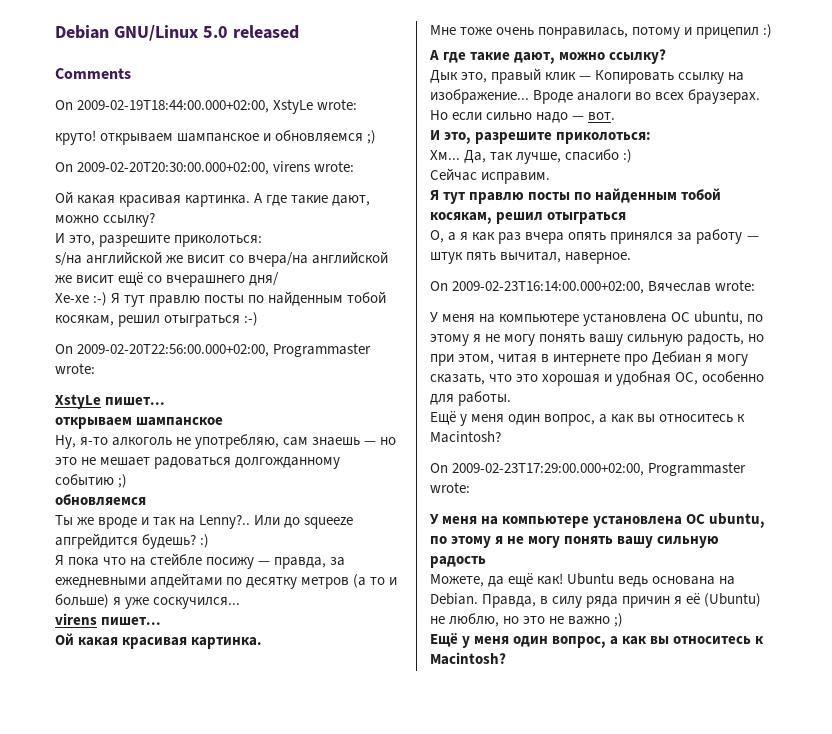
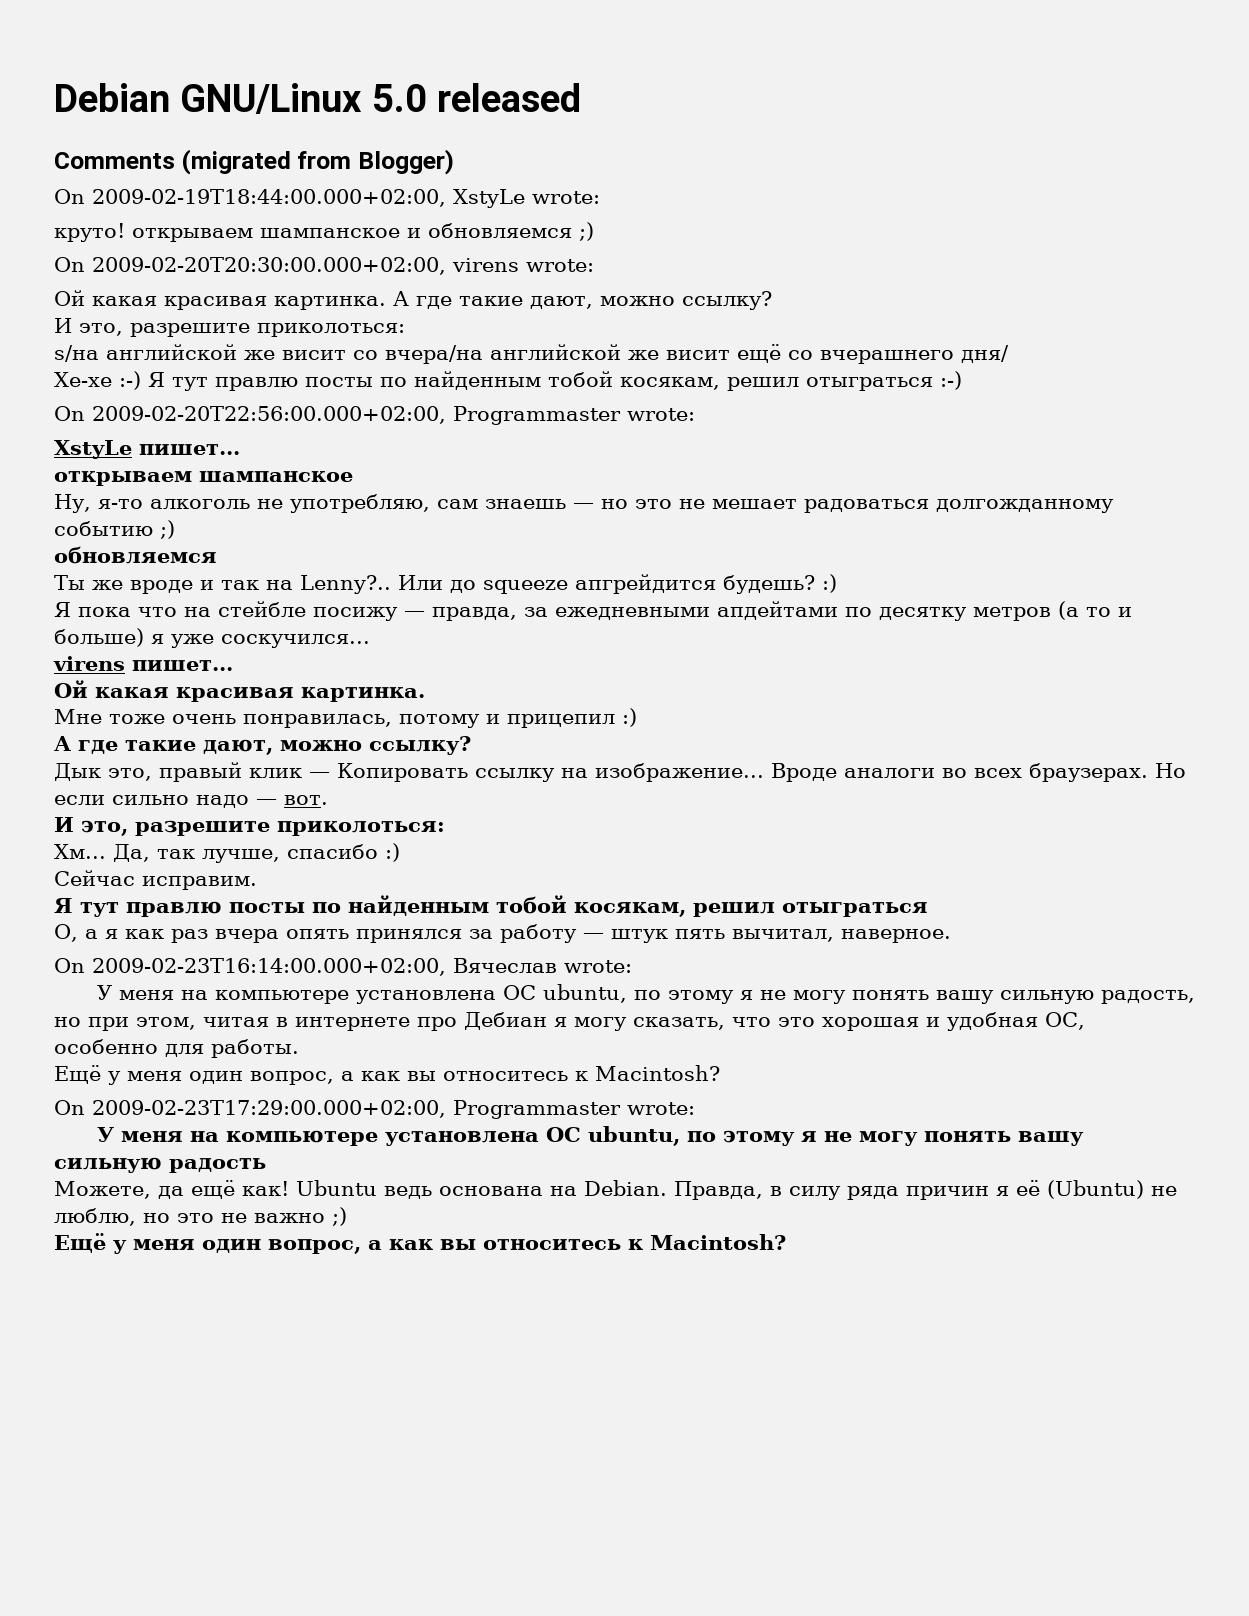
- Comments
+ Comments (migrated from Blogger)

